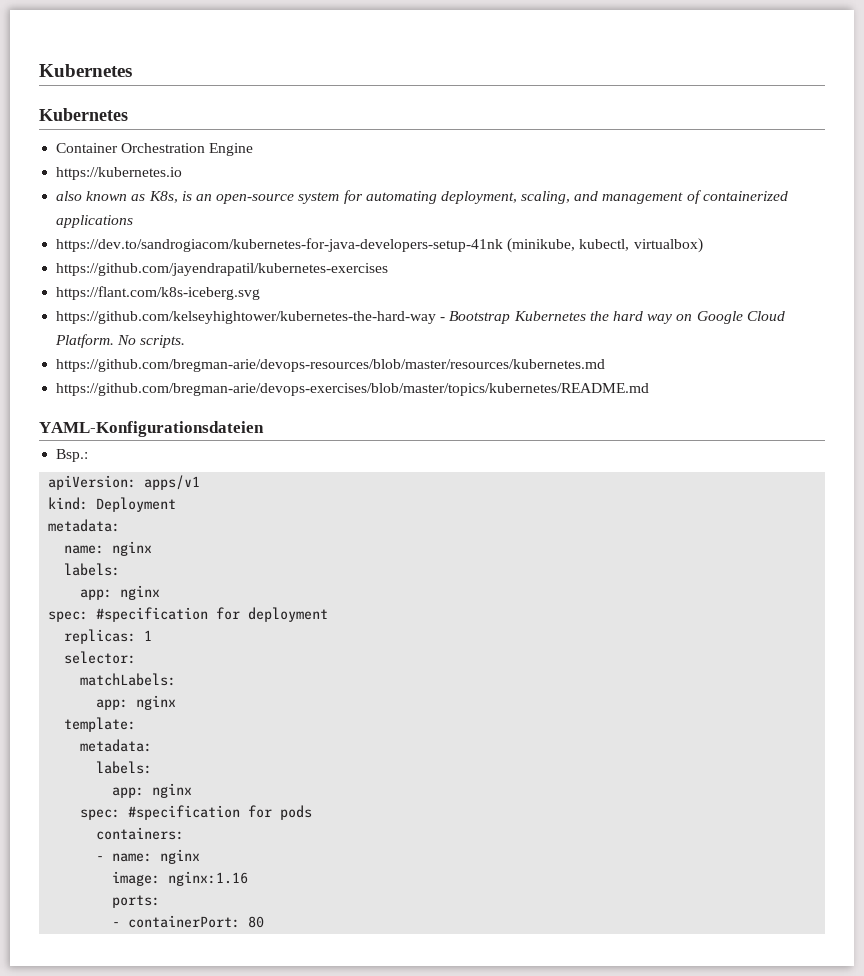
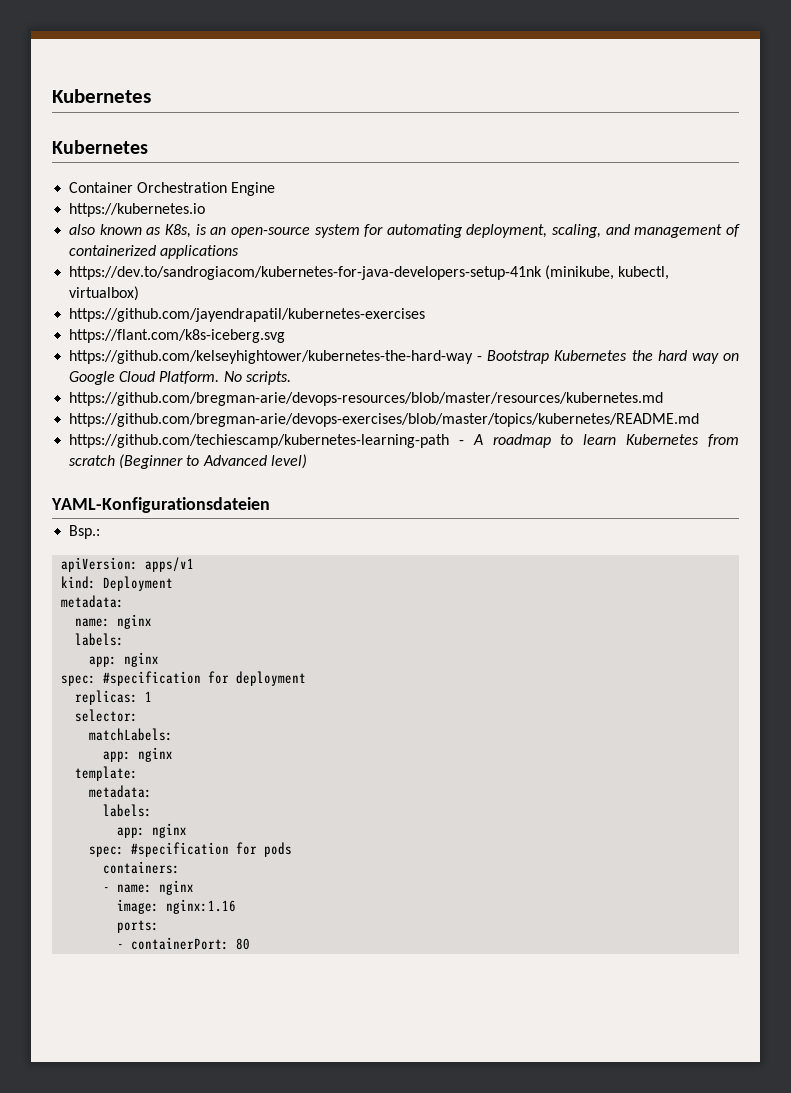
+ https://github.com/techiescamp/kubernetes-learning-path - A roadmap to learn Kubernetes from scratch (Beginner to Advanced level)

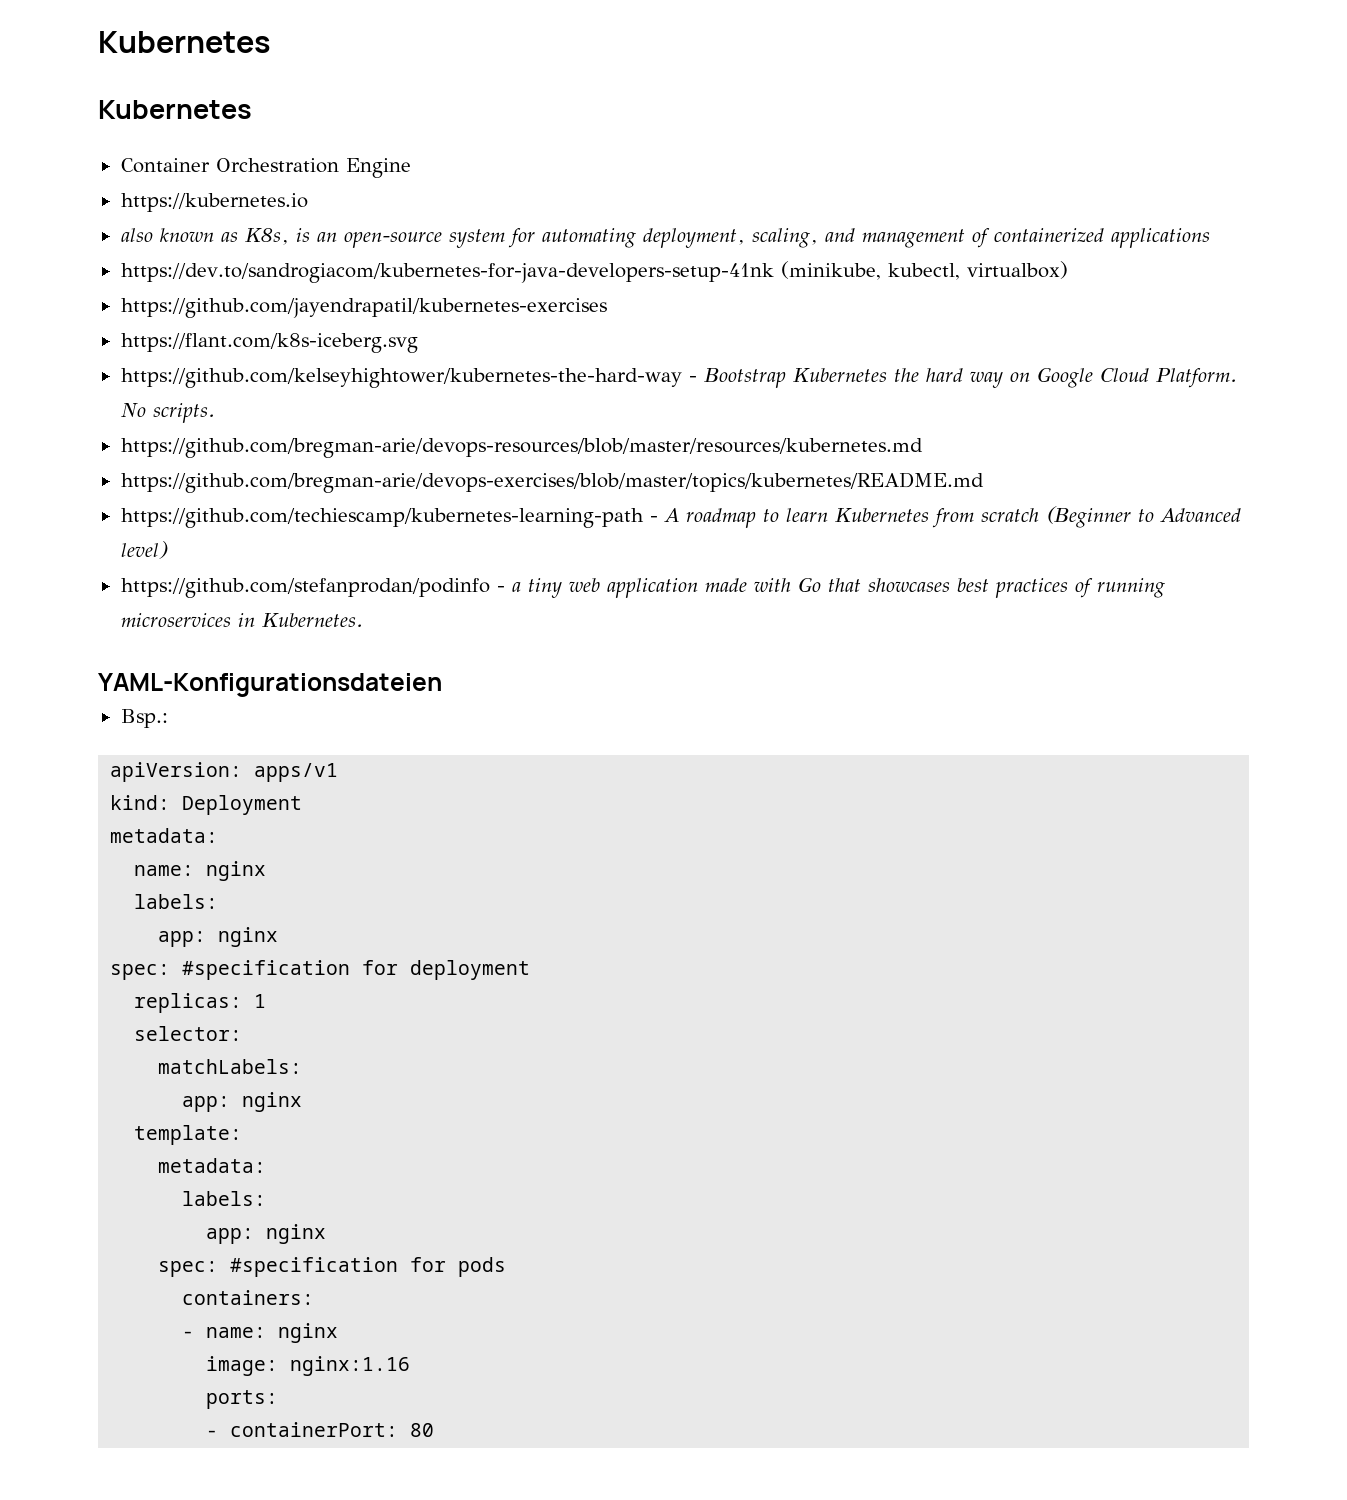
+ https://github.com/stefanprodan/podinfo - a tiny web application made with Go that showcases best practices of running microservices in Kubernetes.

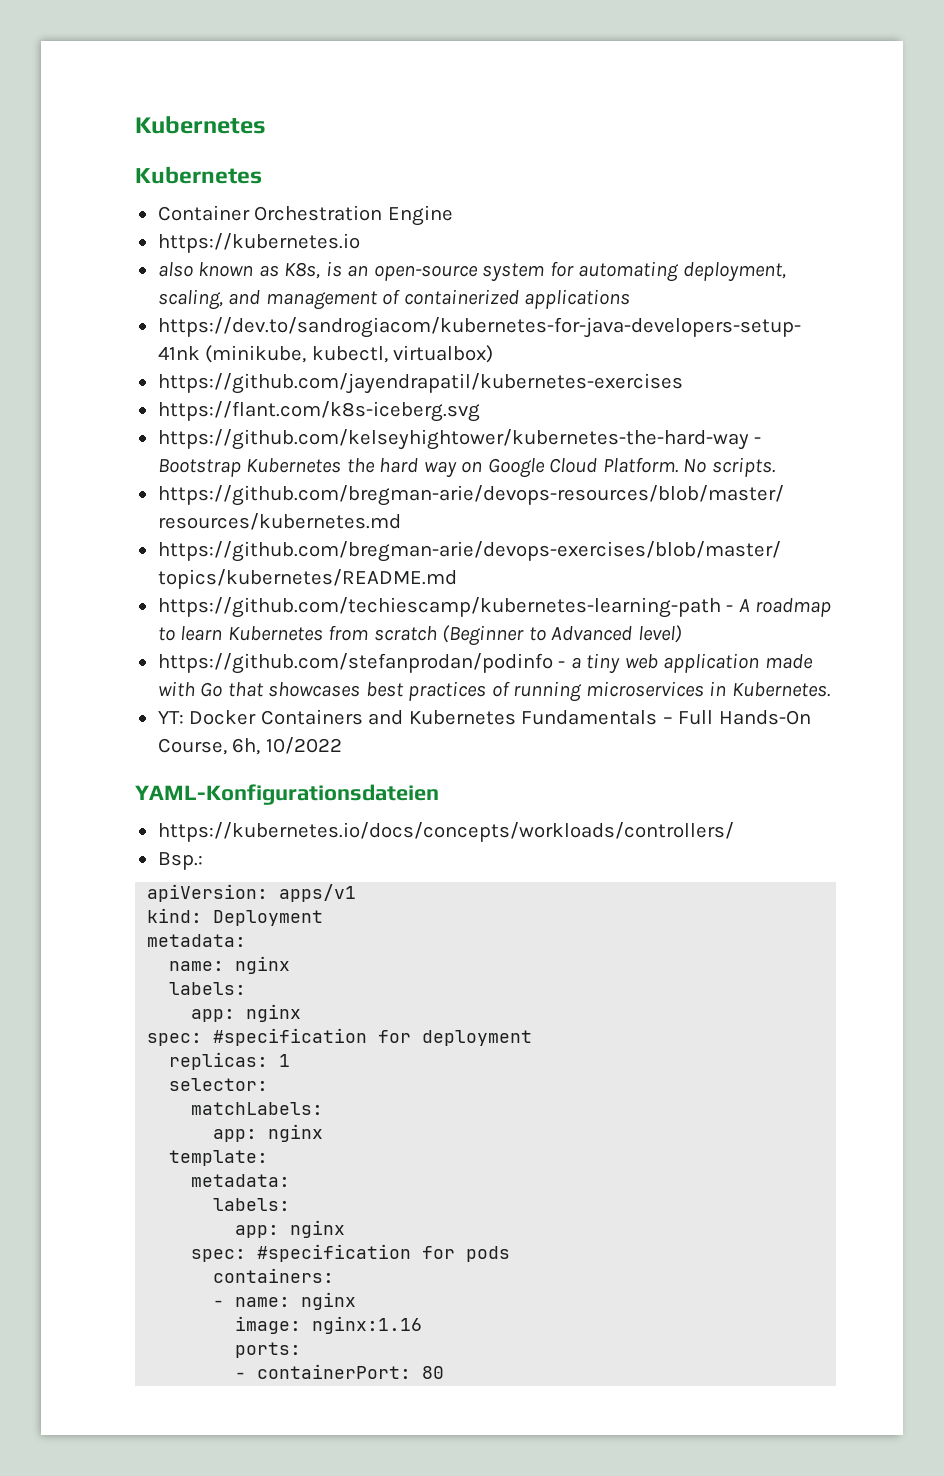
+ YT: Docker Containers and Kubernetes Fundamentals – Full Hands-On Course, 6h, 10/2022
+ https://kubernetes.io/docs/concepts/workloads/controllers/

